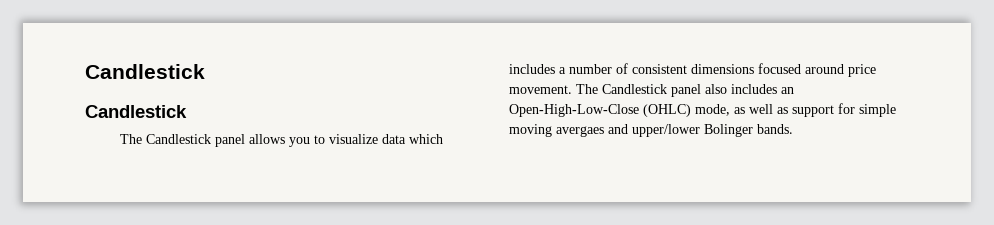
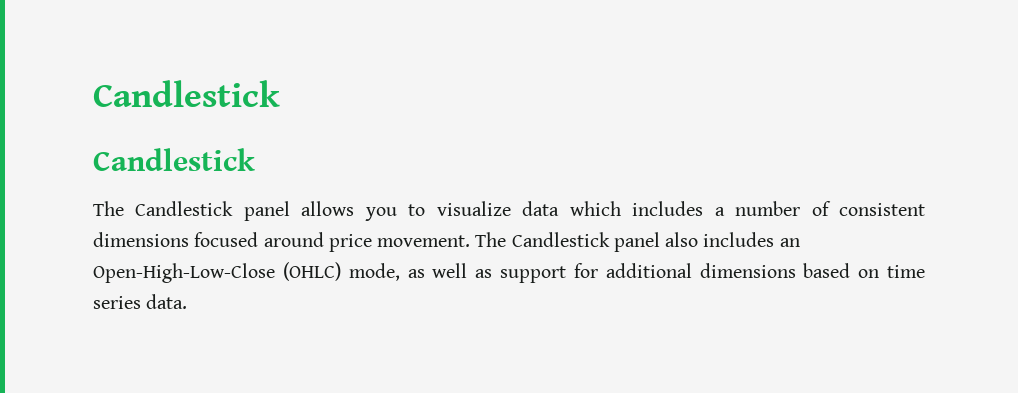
- The Candlestick panel also includes an Open-High-Low-Close (OHLC) mode, as well as support for simple moving avergaes and upper/lower Bolinger bands.
+ The Candlestick panel also includes an Open-High-Low-Close (OHLC) mode, as well as support for additional dimensions based on time series data.

